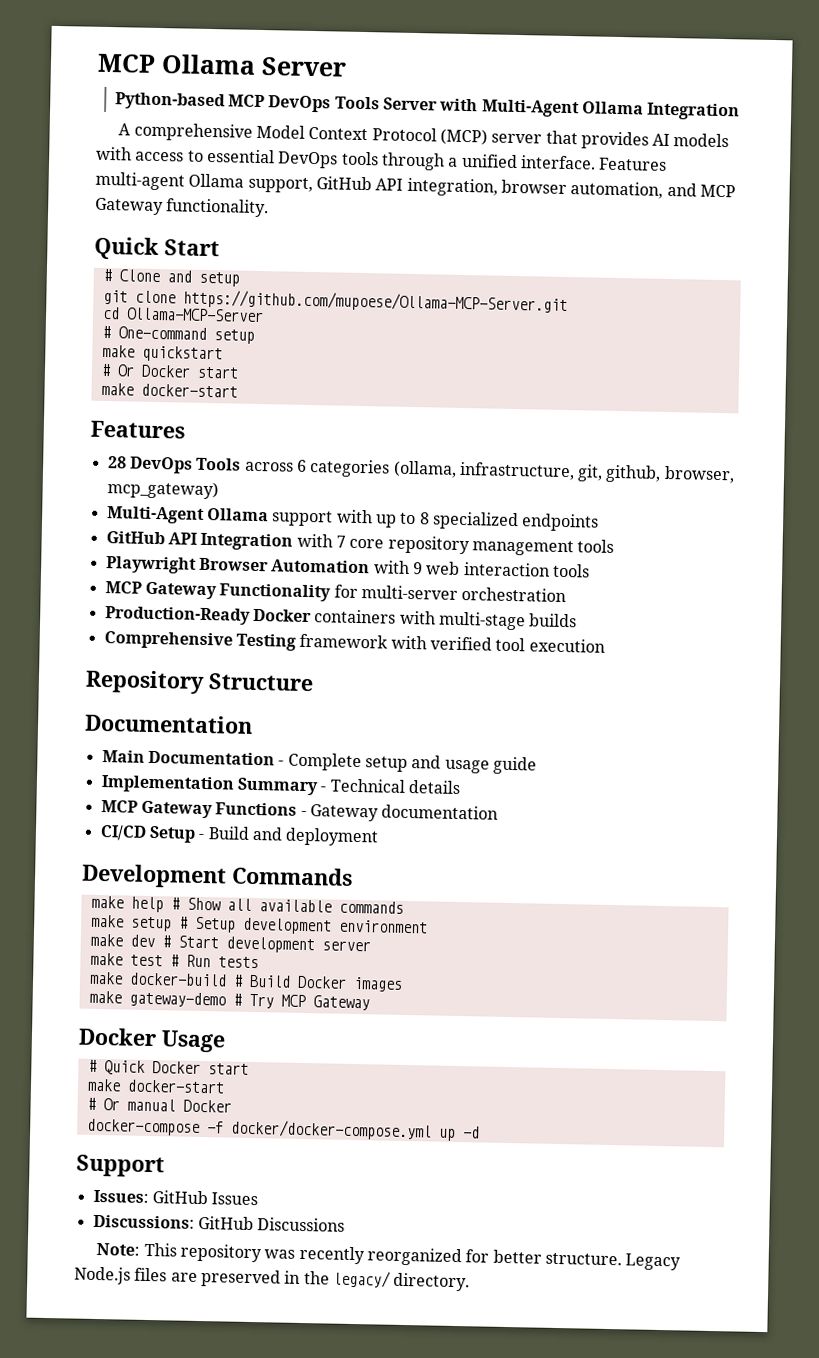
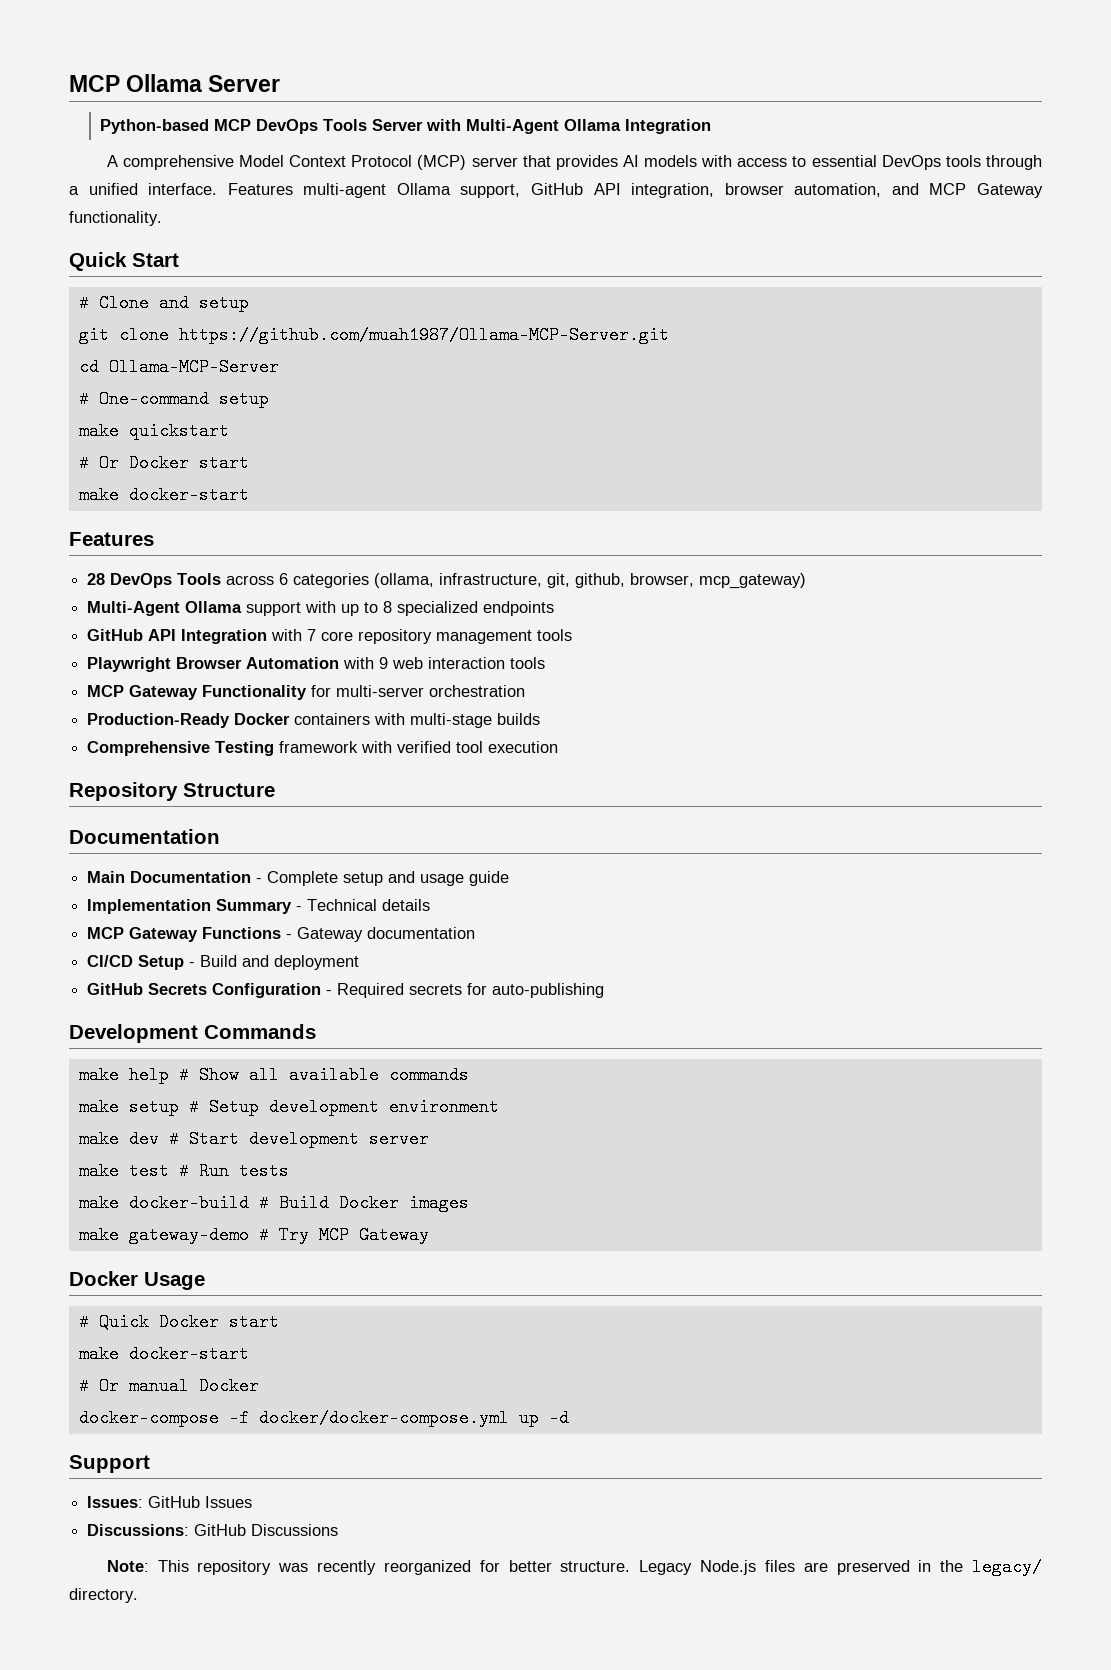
- git clone https://github.com/mupoese/Ollama-MCP-Server.git
+ git clone https://github.com/muah1987/Ollama-MCP-Server.git
+ GitHub Secrets Configuration - Required secrets for auto-publishing

